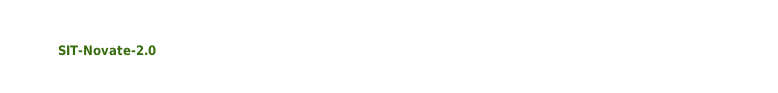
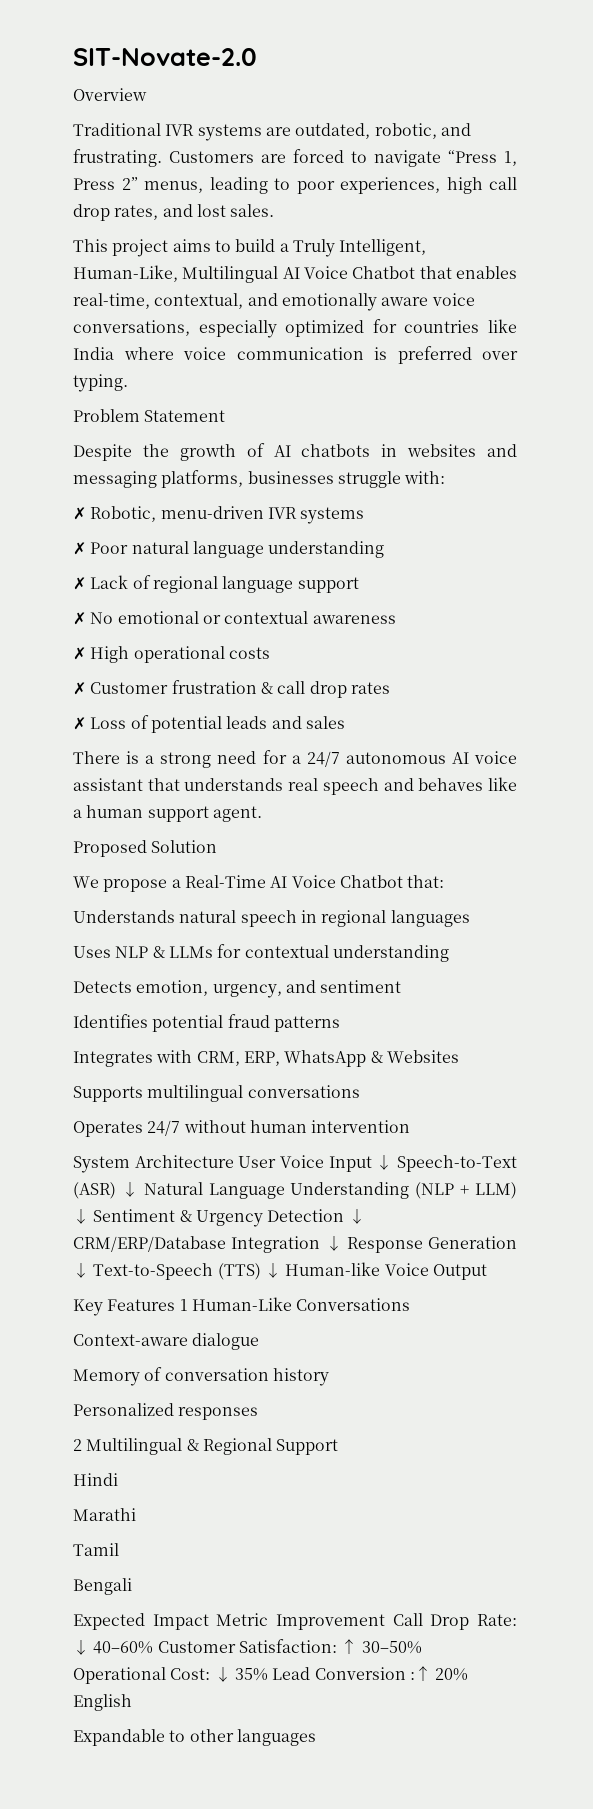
+ Overview
+ Traditional IVR systems are outdated, robotic, and frustrating. Customers are forced to navigate “Press 1, Press 2” menus, leading to poor experiences, high call drop rates, and lost sales.
+ This project aims to build a Truly Intelligent, Human-Like, Multilingual AI Voice Chatbot that enables real-time, contextual, and emotionally aware voice conversations, especially optimized for countries like India where voice communication is preferred over typing.
+ Problem Statement
+ Despite the growth of AI chatbots in websites and messaging platforms, businesses struggle with:
+ ✗ Robotic, menu-driven IVR systems
+ ✗ Poor natural language understanding
+ ✗ Lack of regional language support
+ ✗ No emotional or contextual awareness
+ ✗ High operational costs
+ ✗ Customer frustration & call drop rates
+ ✗ Loss of potential leads and sales
+ There is a strong need for a 24/7 autonomous AI voice assistant that understands real speech and behaves like a human support agent.
+ Proposed Solution
+ We propose a Real-Time AI Voice Chatbot that:
+ Understands natural speech in regional languages
+ Uses NLP & LLMs for contextual understanding
+ Detects emotion, urgency, and sentiment
+ Identifies potential fraud patterns
+ Integrates with CRM, ERP, WhatsApp & Websites
+ Supports multilingual conversations
+ Operates 24/7 without human intervention
+ System Architecture User Voice Input ↓ Speech-to-Text (ASR) ↓ Natural Language Understanding (NLP + LLM) ↓ Sentiment & Urgency Detection ↓ CRM/ERP/Database Integration ↓ Response Generation ↓ Text-to-Speech (TTS) ↓ Human-like Voice Output
+ Key Features 1 Human-Like Conversations
+ Context-aware dialogue
+ Memory of conversation history
+ Personalized responses
+ 2 Multilingual & Regional Support
+ Hindi
+ Marathi
+ Tamil
+ Bengali
+ Expected Impact Metric Improvement Call Drop Rate: ↓ 40–60% Customer Satisfaction: ↑ 30–50% Operational Cost: ↓ 35% Lead Conversion :↑ 20% English
+ Expandable to other languages

